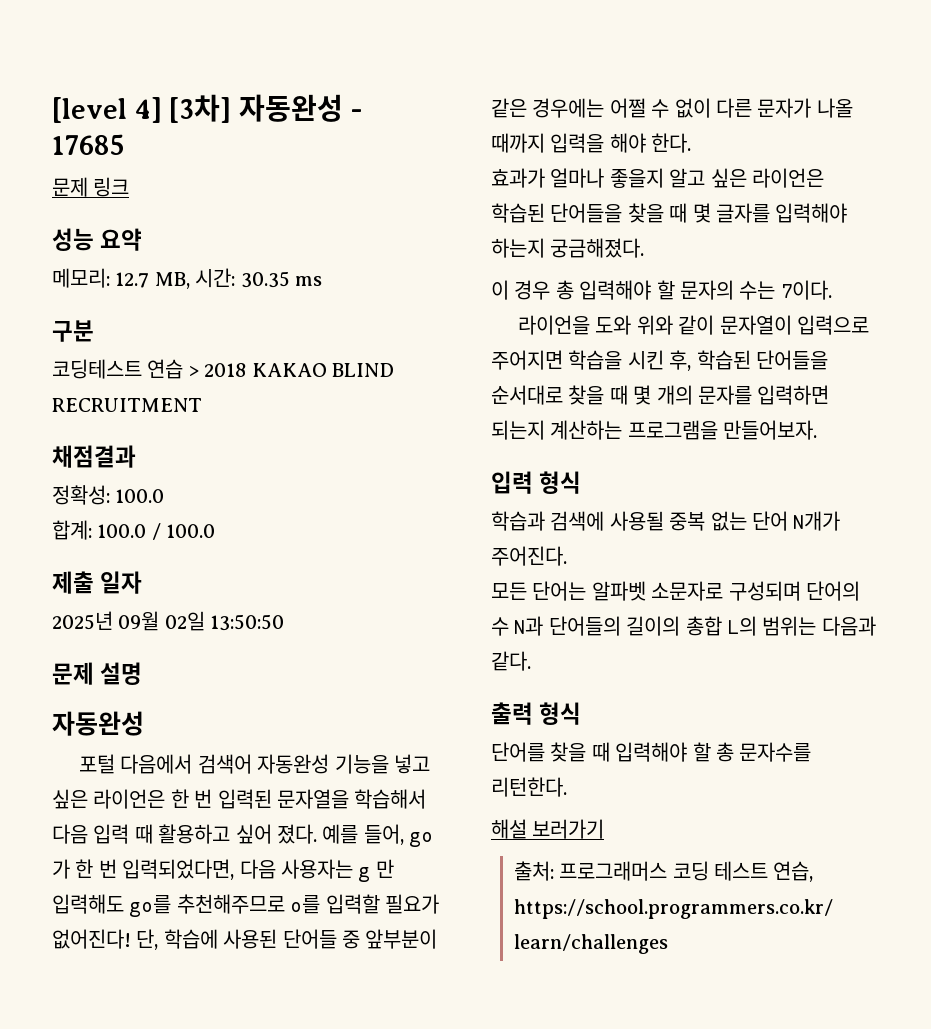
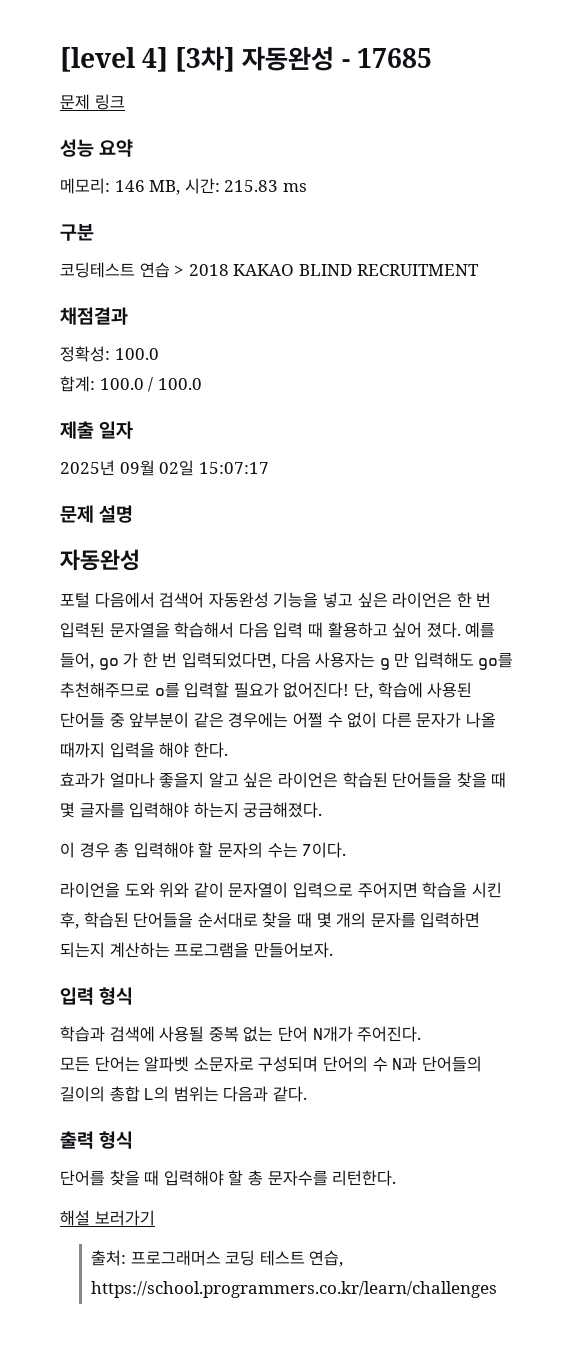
- 메모리: 12.7 MB, 시간: 30.35 ms
+ 메모리: 146 MB, 시간: 215.83 ms
- 2025년 09월 02일 13:50:50
+ 2025년 09월 02일 15:07:17

